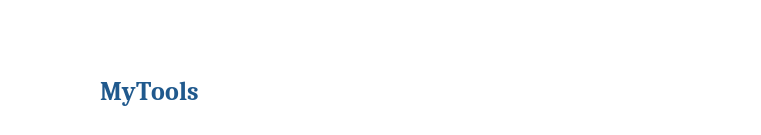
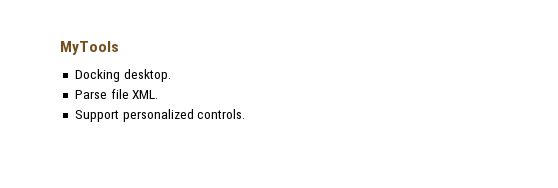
+ Docking desktop.
+ Parse file XML.
+ Support personalized controls.

